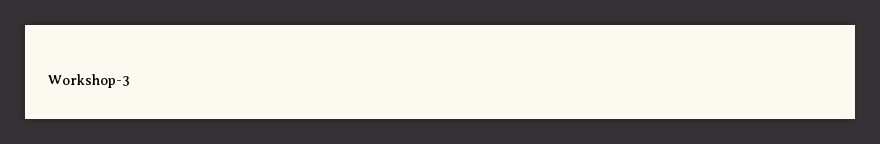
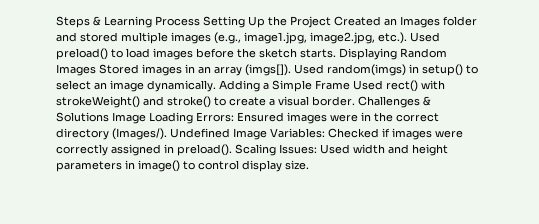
- Workshop-3
+ Steps & Learning Process Setting Up the Project Created an Images folder and stored multiple images (e.g., image1.jpg, image2.jpg, etc.). Used preload() to load images before the sketch starts. Displaying Random Images Stored images in an array (imgs[]). Used random(imgs) in setup() to select an image dynamically. Adding a Simple Frame Used rect() with strokeWeight() and stroke() to create a visual border. Challenges & Solutions Image Loading Errors: Ensured images were in the correct directory (Images/). Undefined Image Variables: Checked if images were correctly assigned in preload(). Scaling Issues: Used width and height parameters in image() to control display size.

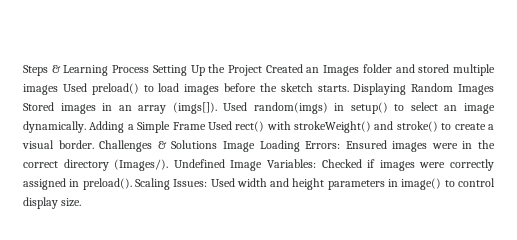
- Steps & Learning Process Setting Up the Project Created an Images folder and stored multiple images (e.g., image1.jpg, image2.jpg, etc.). Used preload() to load images before the sketch starts.
+ Steps & Learning Process Setting Up the Project Created an Images folder and stored multiple images Used preload() to load images before the sketch starts.

